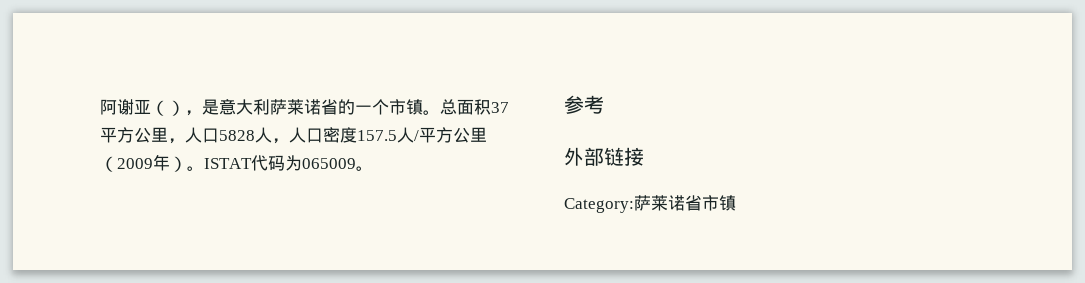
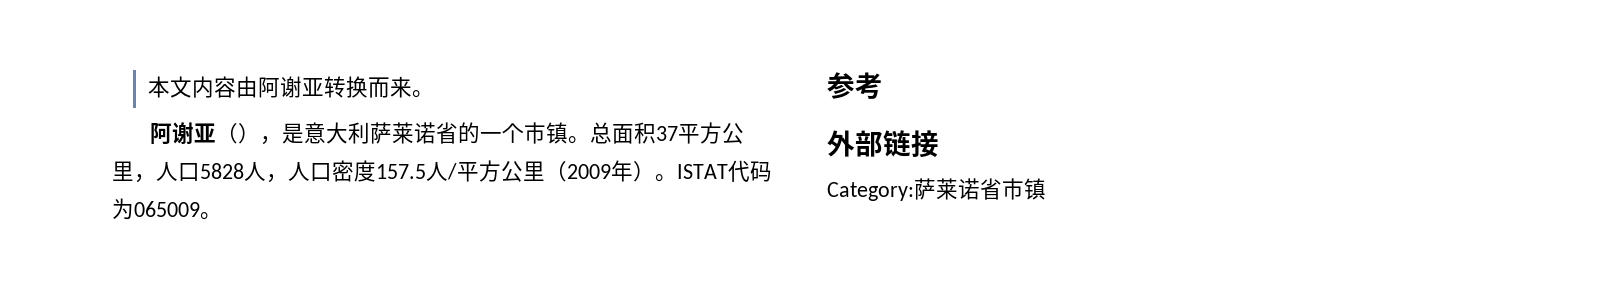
+ 本文内容由阿谢亚转换而来。

